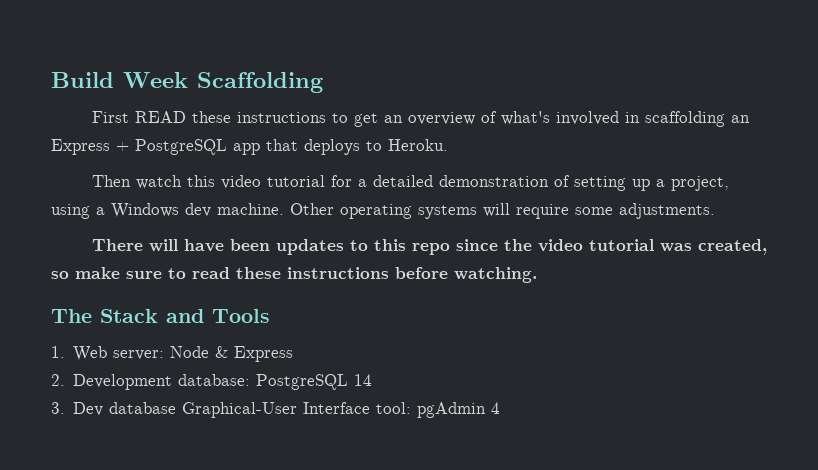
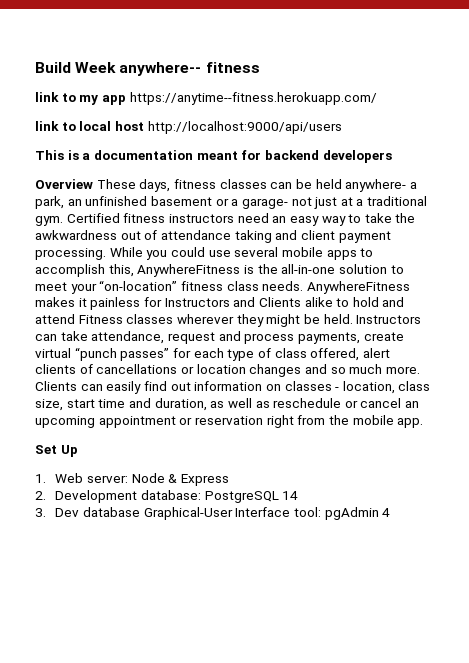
- Build Week Scaffolding
- First READ these instructions to get an overview of what's involved in scaffolding an Express + PostgreSQL app that deploys to Heroku.
- Then watch this video tutorial for a detailed demonstration of setting up a project, using a Windows dev machine. Other operating systems will require some adjustments.
- There will have been updates to this repo since the video tutorial was created, so make sure to read these instructions before watching.
- The Stack and Tools
+ Build Week anywhere-- fitness
+ link to my app https://anytime--fitness.herokuapp.com/
+ link to local host http://localhost:9000/api/users
+ This is a documentation meant for backend developers
+ Overview These days, fitness classes can be held anywhere- a park, an unfinished basement or a garage- not just at a traditional gym. Certified fitness instructors need an easy way to take the awkwardness out of attendance taking and client payment processing. While you could use several mobile apps to accomplish this, AnywhereFitness is the all-in-one solution to meet your “on-location” fitness class needs. AnywhereFitness makes it painless for Instructors and Clients alike to hold and attend Fitness classes wherever they might be held. Instructors can take attendance, request and process payments, create virtual “punch passes” for each type of class offered, alert clients of cancellations or location changes and so much more. Clients can easily find out information on classes - location, class size, start time and duration, as well as reschedule or cancel an upcoming appointment or reservation right from the mobile app.
+ Set Up

